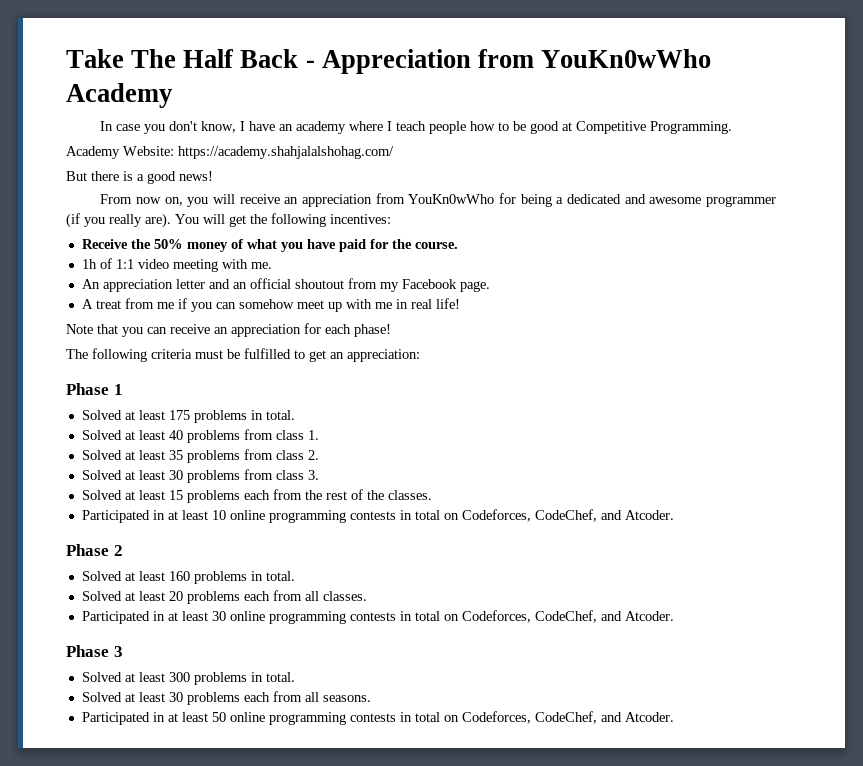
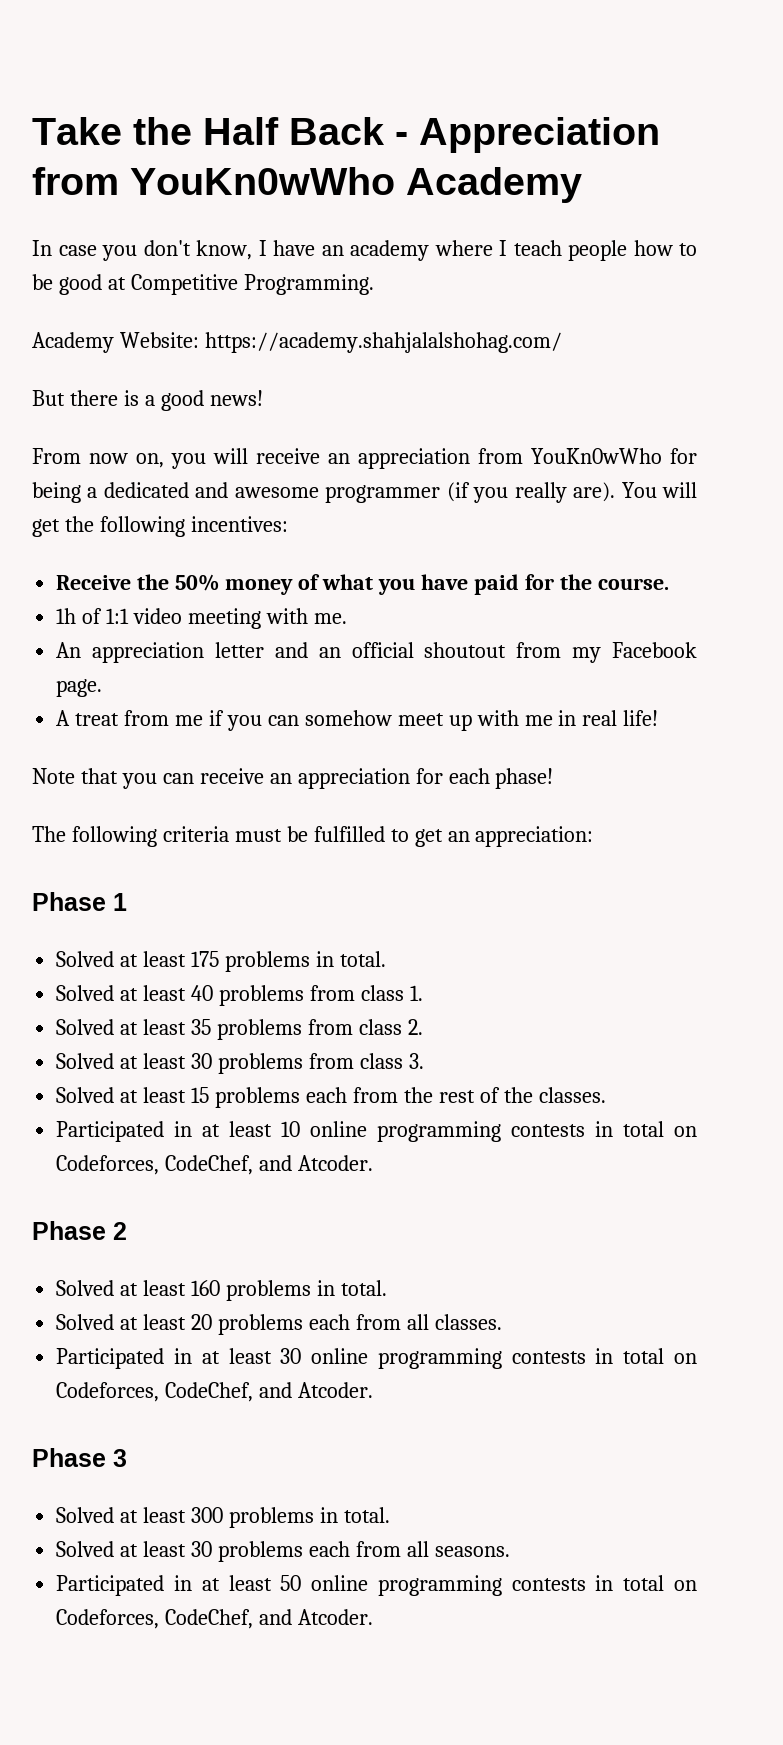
- Take The Half Back - Appreciation from YouKn0wWho Academy
+ Take the Half Back - Appreciation from YouKn0wWho Academy

